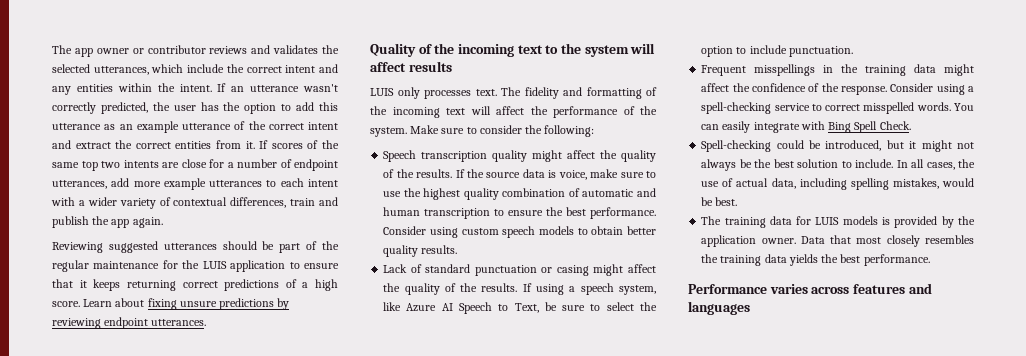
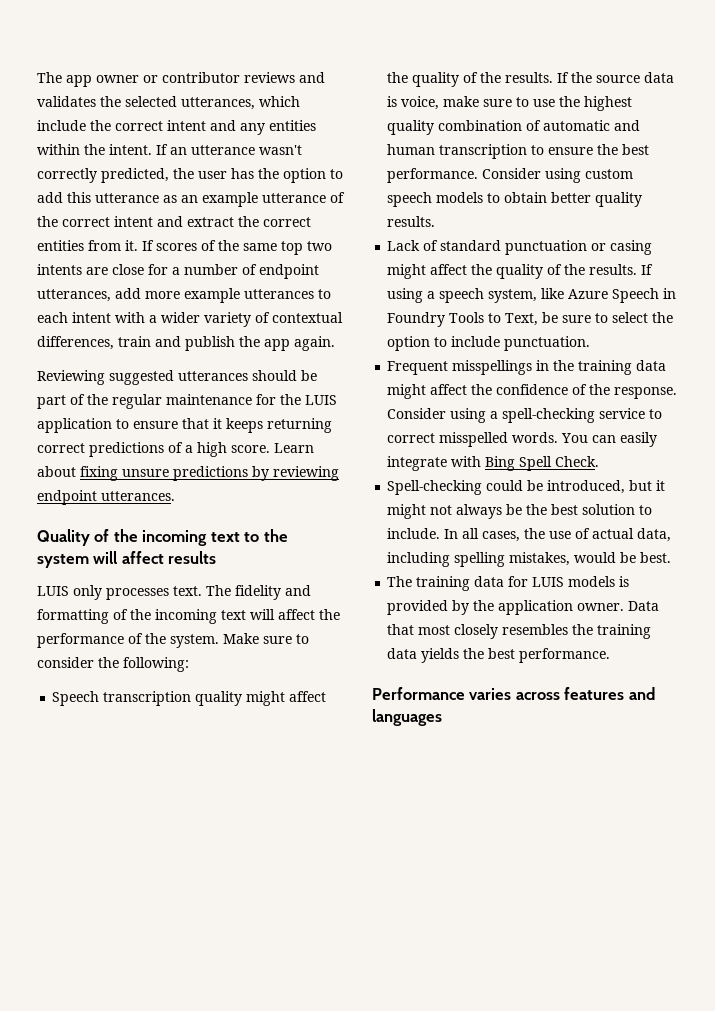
- If using a speech system, like Azure AI Speech to Text, be sure to select the option to include punctuation.
+ If using a speech system, like Azure Speech in Foundry Tools to Text, be sure to select the option to include punctuation.

